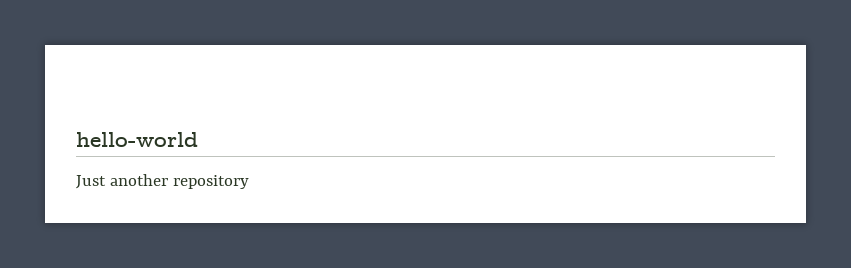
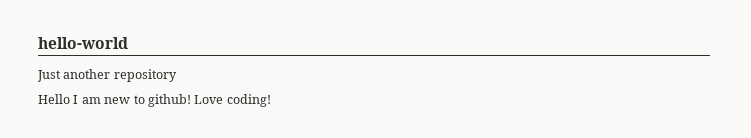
+ Hello I am new to github! Love coding!

